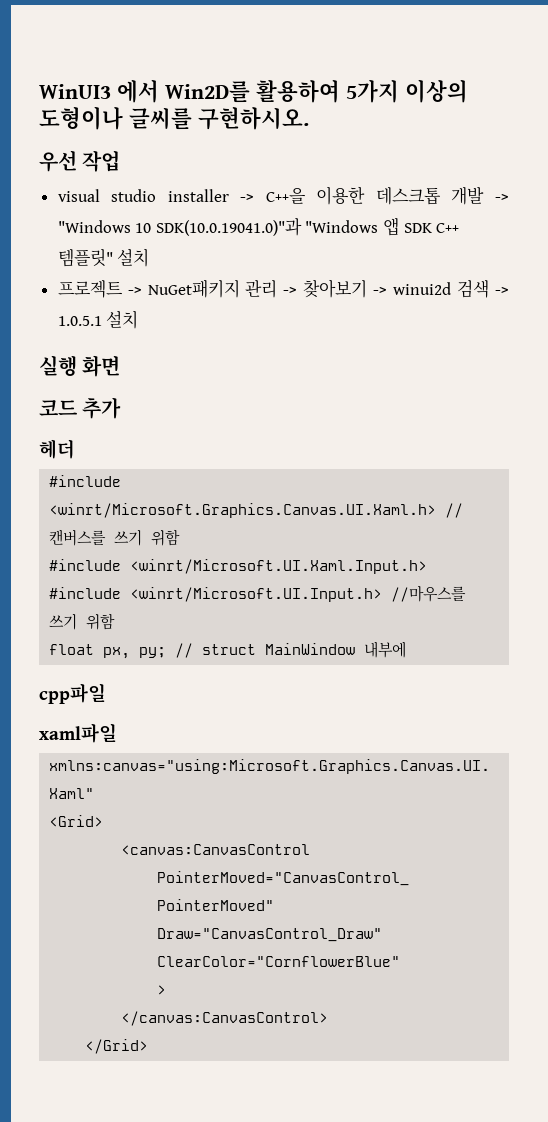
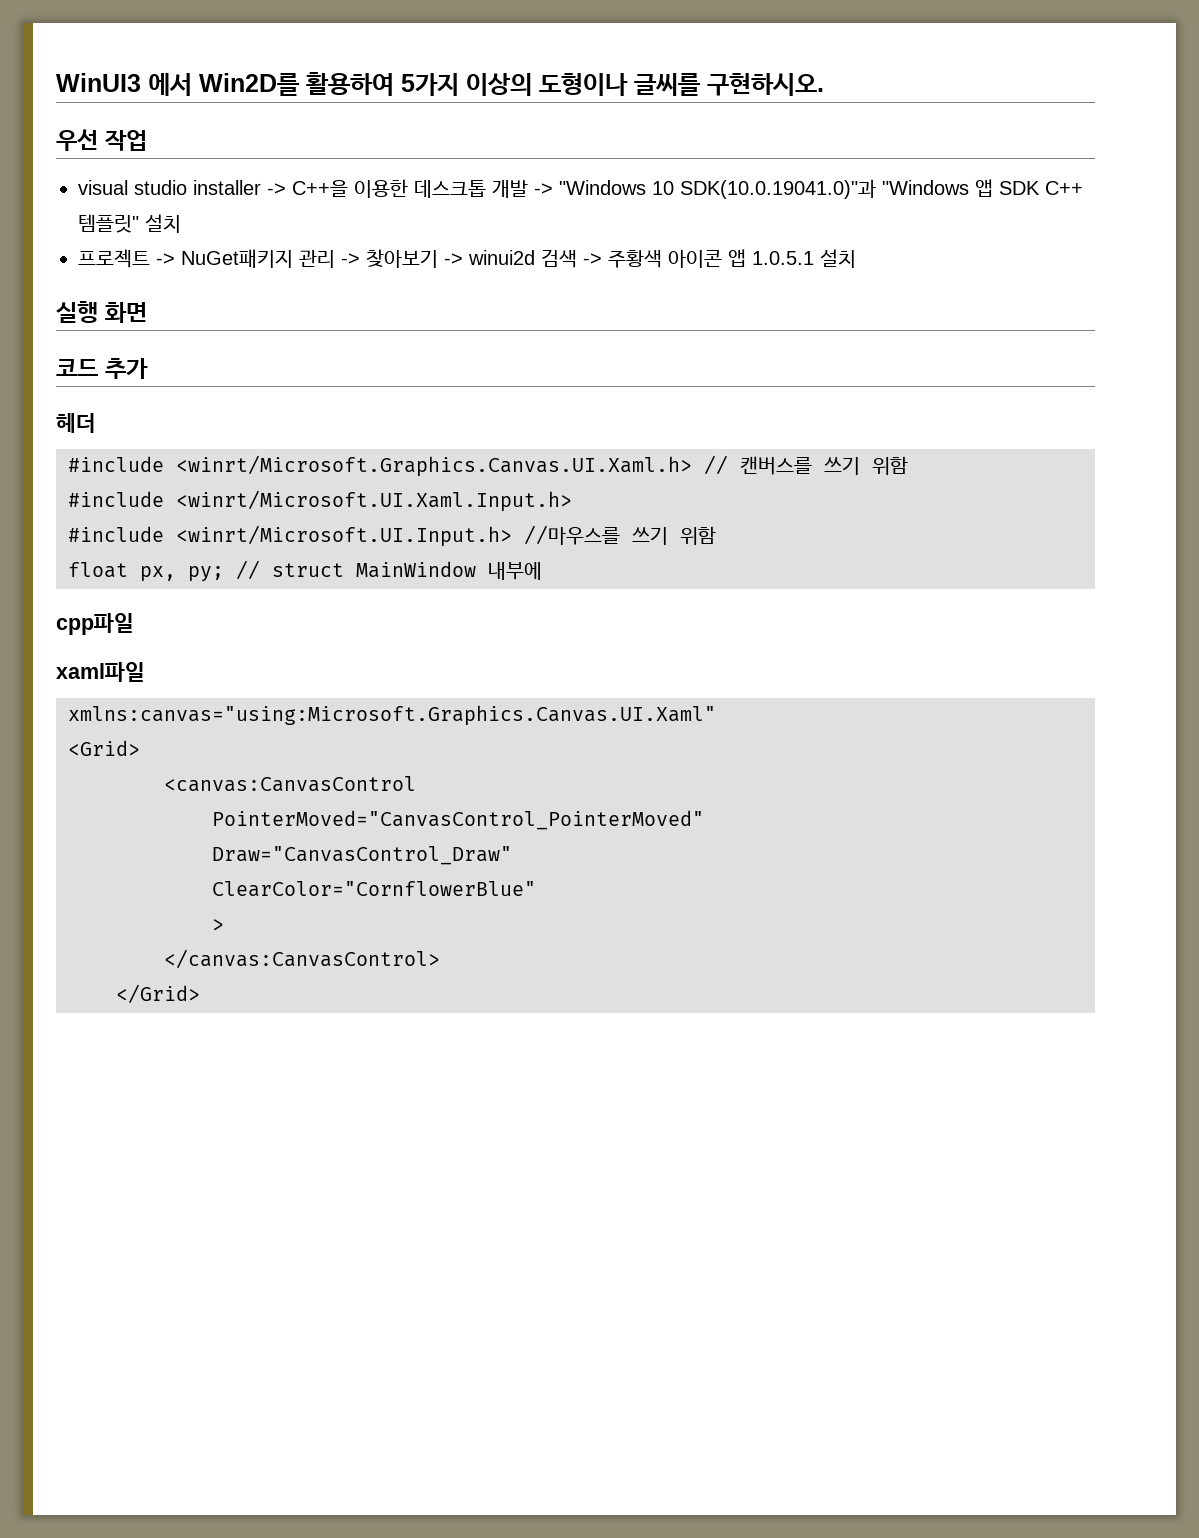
- 프로젝트 -> NuGet패키지 관리 -> 찾아보기 -> winui2d 검색 -> 1.0.5.1 설치
+ 프로젝트 -> NuGet패키지 관리 -> 찾아보기 -> winui2d 검색 -> 주황색 아이콘 앱 1.0.5.1 설치

